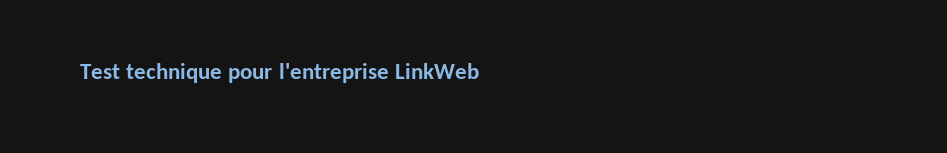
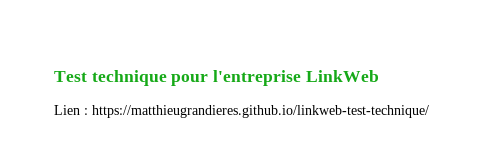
+ Lien : https://matthieugrandieres.github.io/linkweb-test-technique/

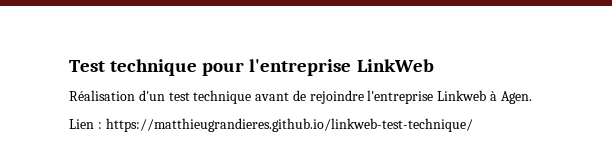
+ Réalisation d'un test technique avant de rejoindre l'entreprise Linkweb à Agen.

